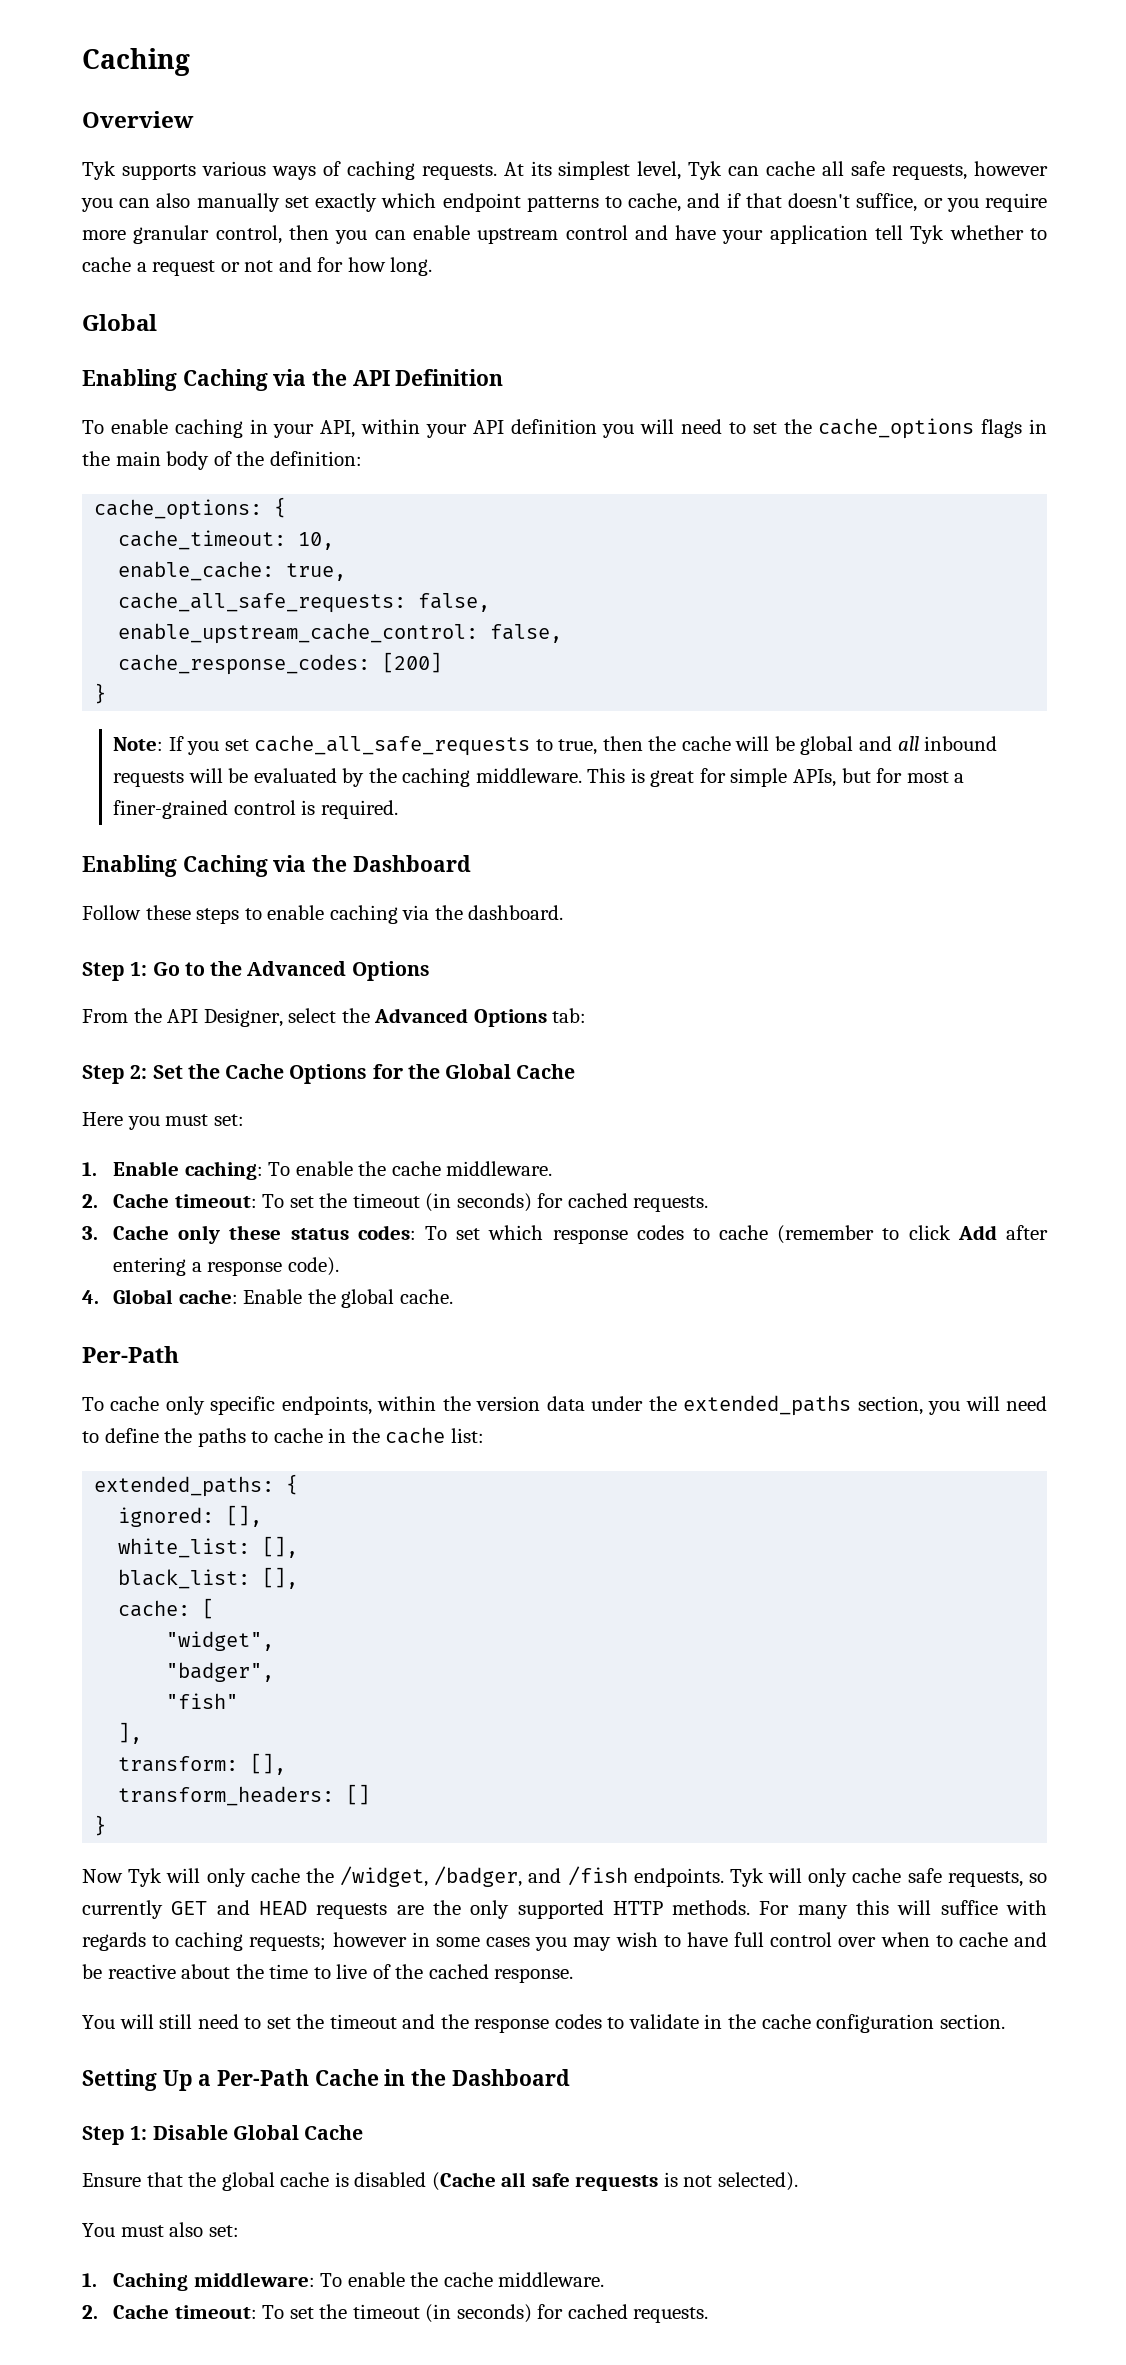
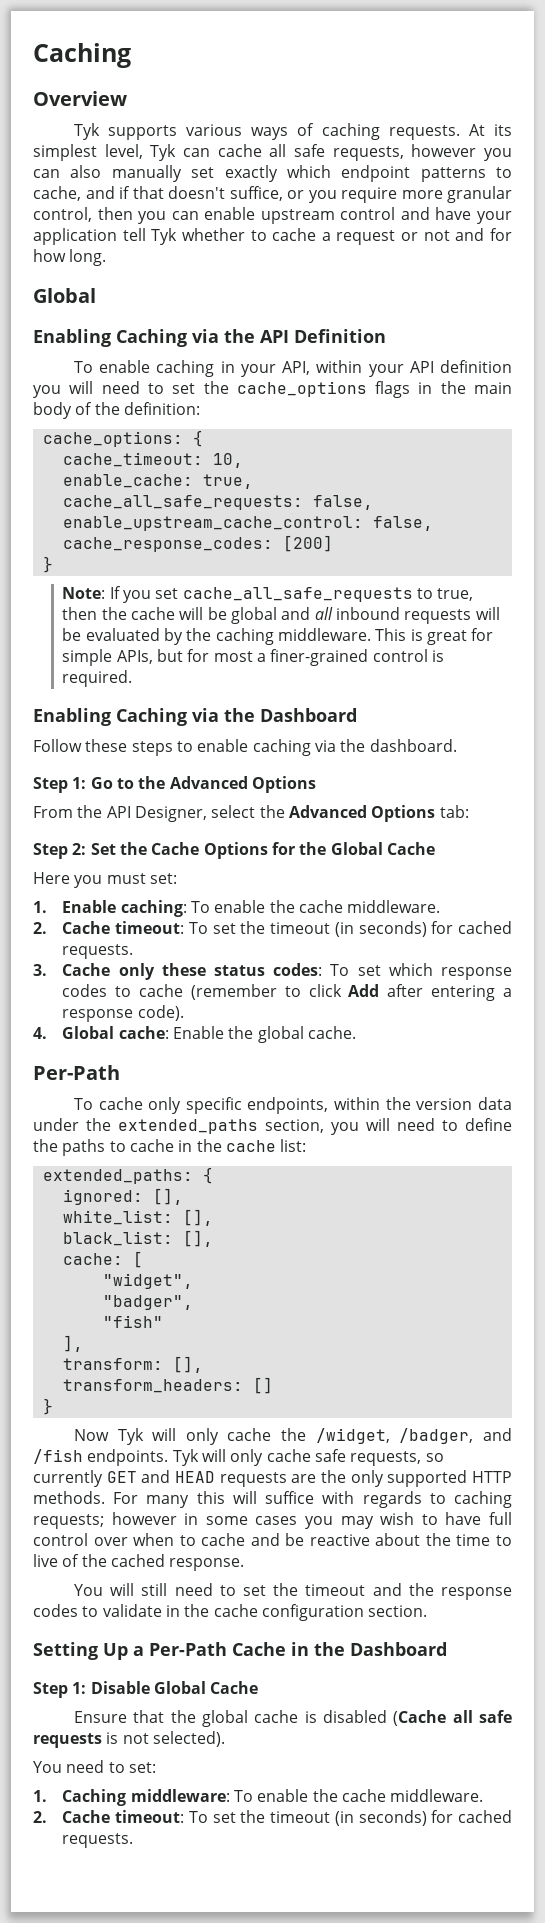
- You must also set:
+ You need to set:

